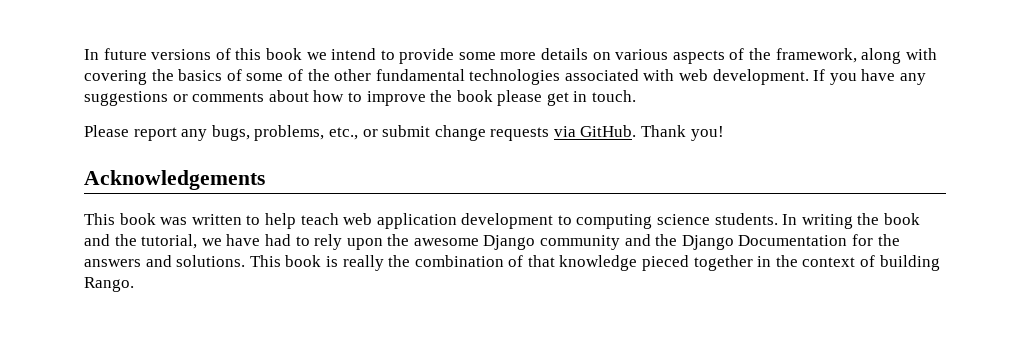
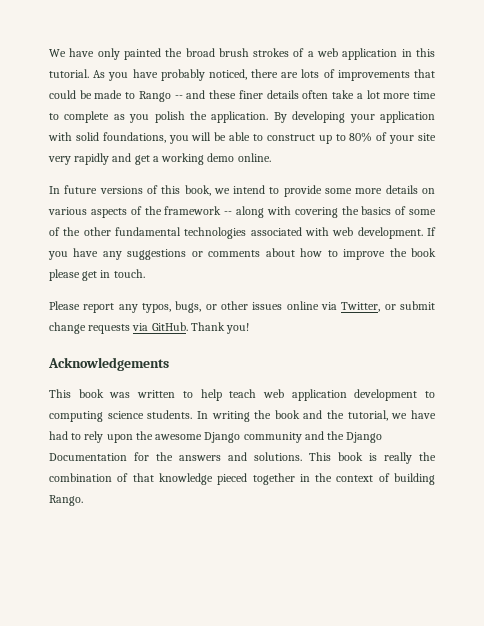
+ We have only painted the broad brush strokes of a web application in this tutorial. As you have probably noticed, there are lots of improvements that could be made to Rango -- and these finer details often take a lot more time to complete as you polish the application. By developing your application with solid foundations, you will be able to construct up to 80% of your site very rapidly and get a working demo online.
- In future versions of this book we intend to provide some more details on various aspects of the framework, along with covering the basics of some of the other fundamental technologies associated with web development.
+ In future versions of this book, we intend to provide some more details on various aspects of the framework -- along with covering the basics of some of the other fundamental technologies associated with web development.
- Please report any bugs, problems, etc., or submit change requests via GitHub.
+ Please report any typos, bugs, or other issues online via Twitter, or submit change requests via GitHub.

